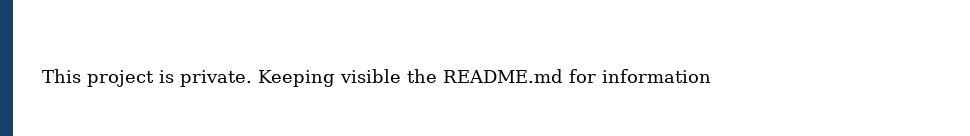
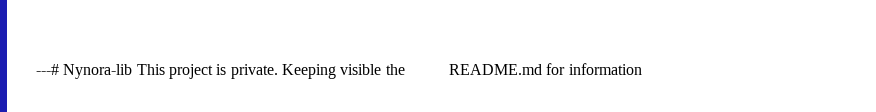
- This project is private.
+ ---# Nynora-lib This project is private.

